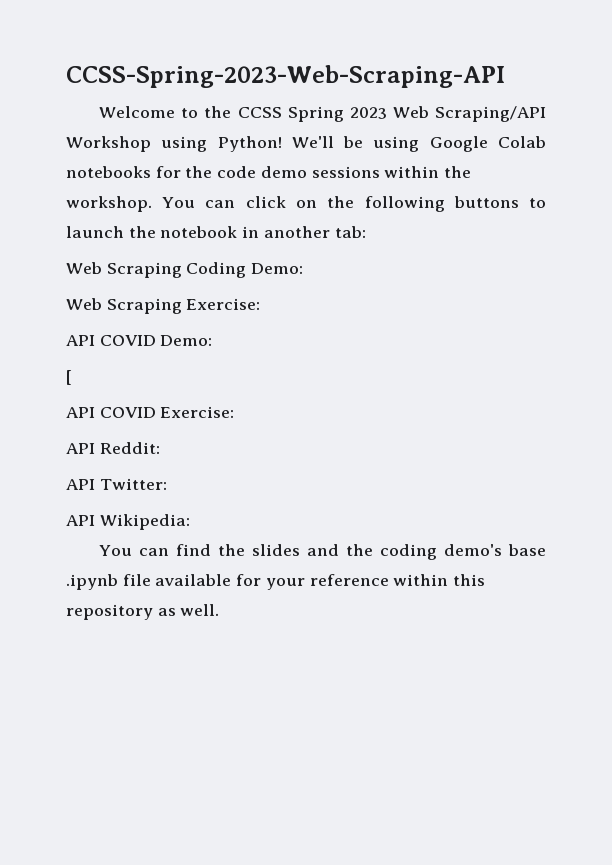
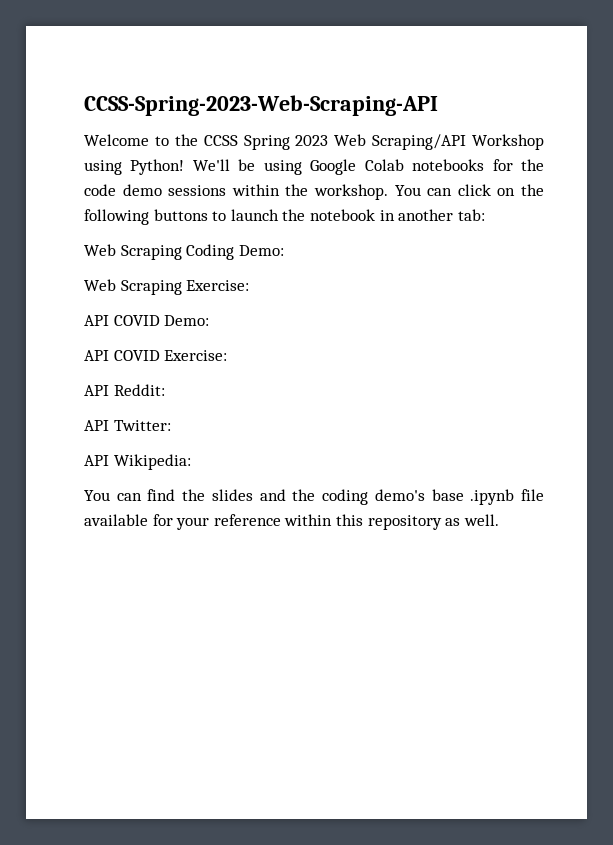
- [

